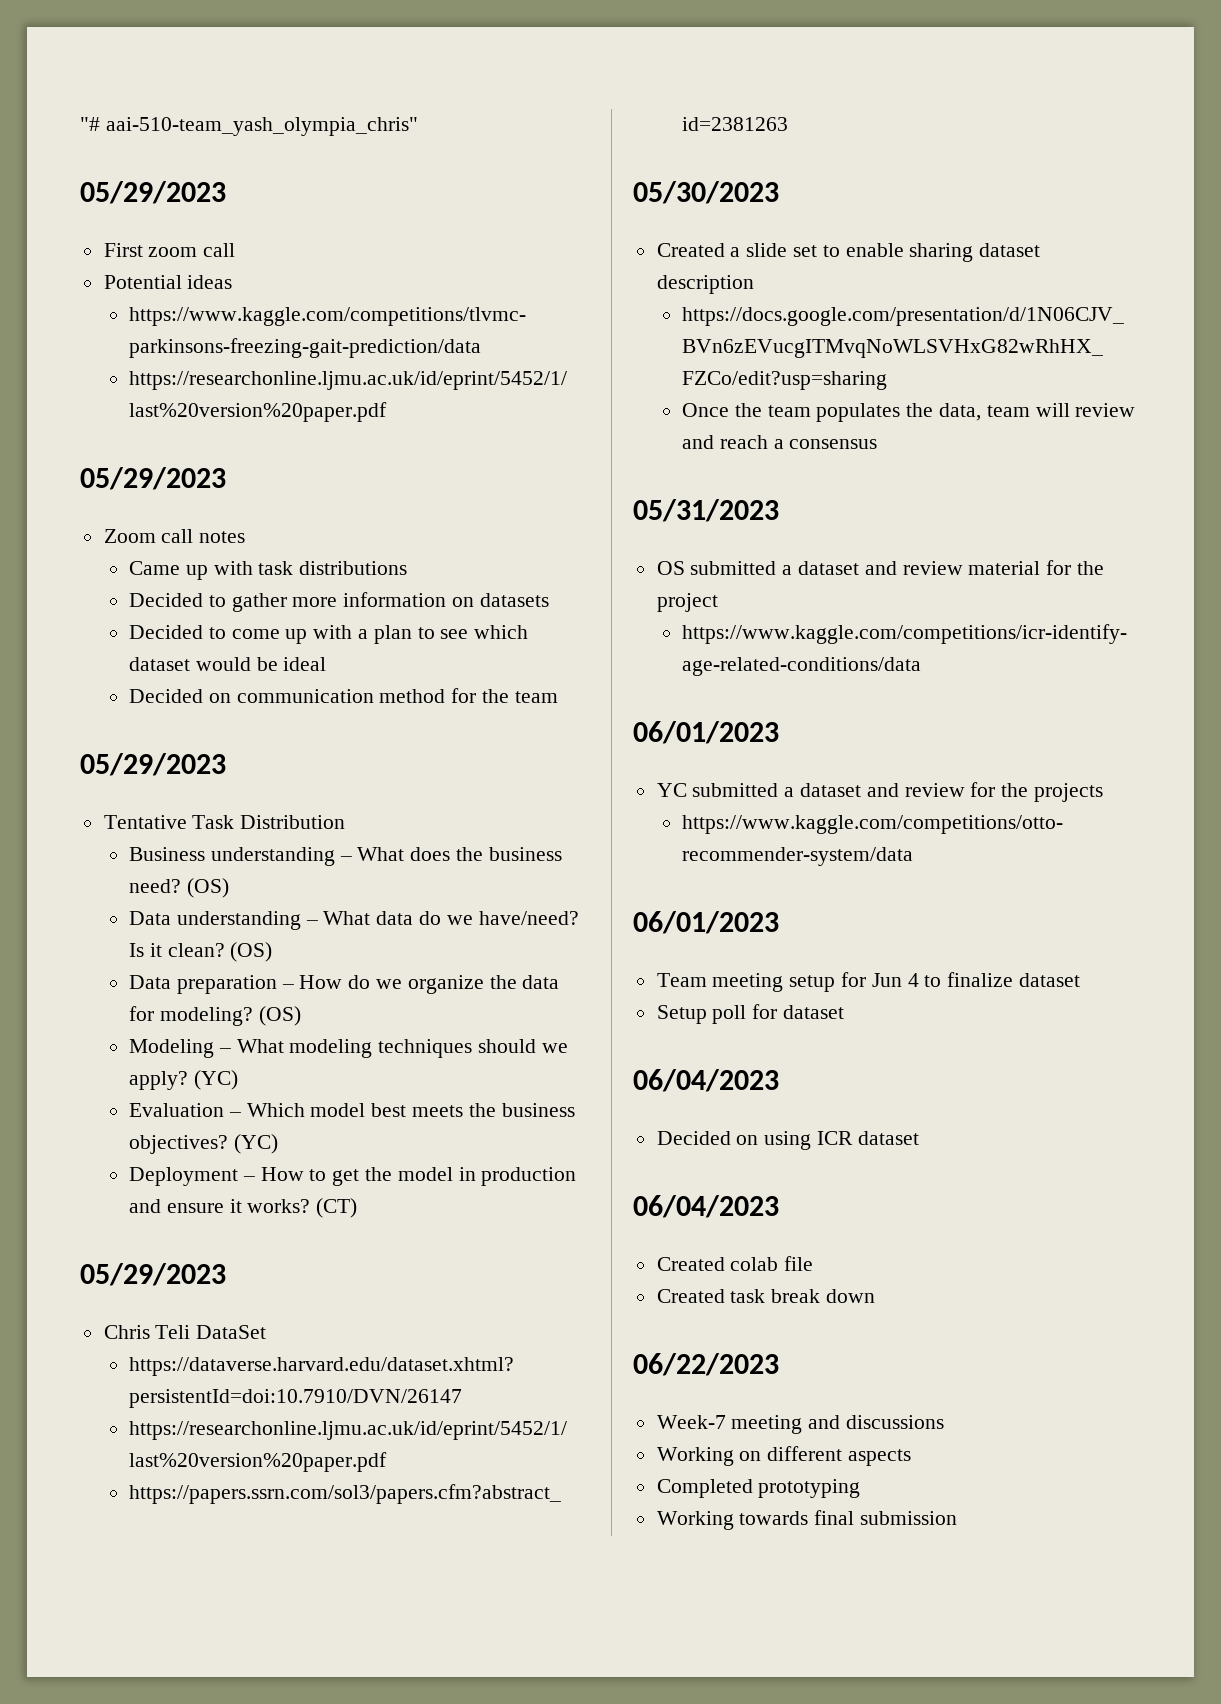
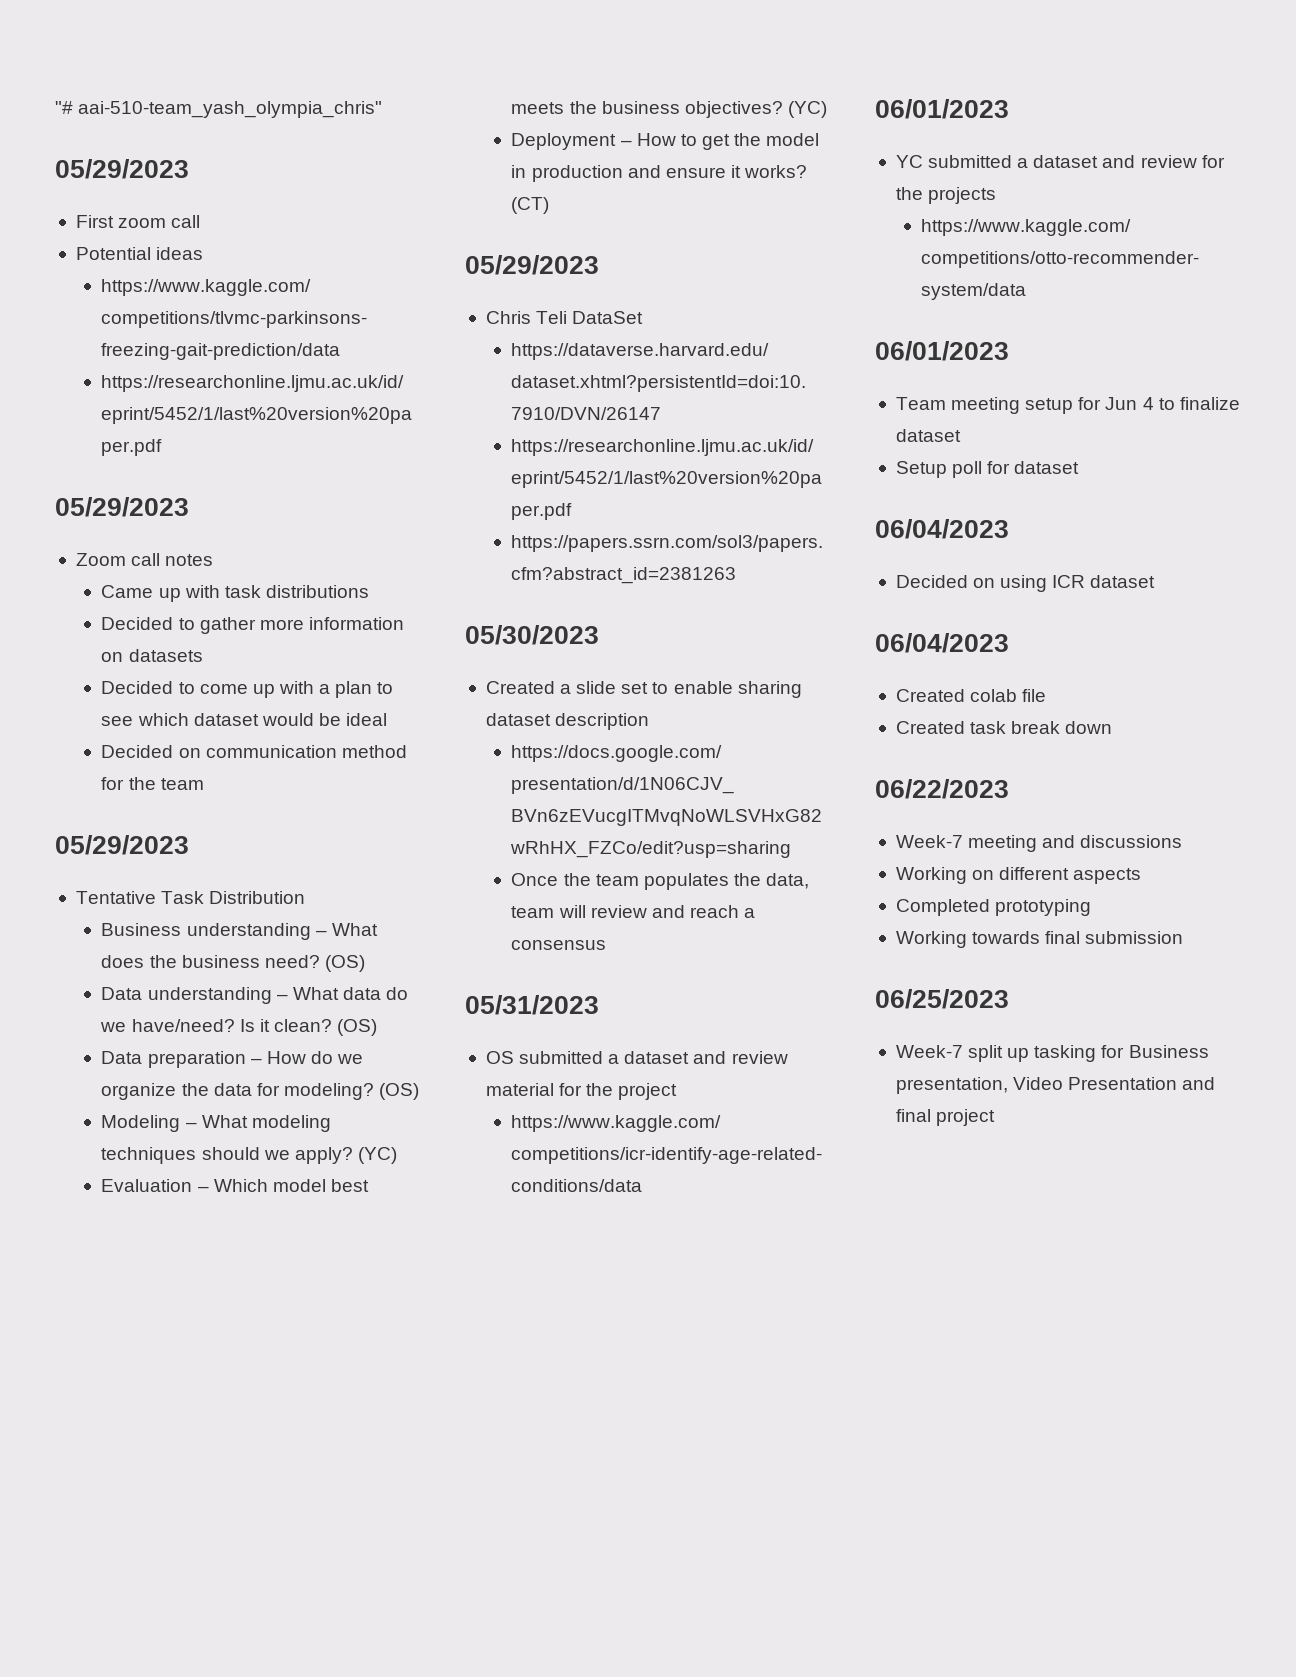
+ 06/25/2023
+ Week-7 split up tasking for Business presentation, Video Presentation and final project

